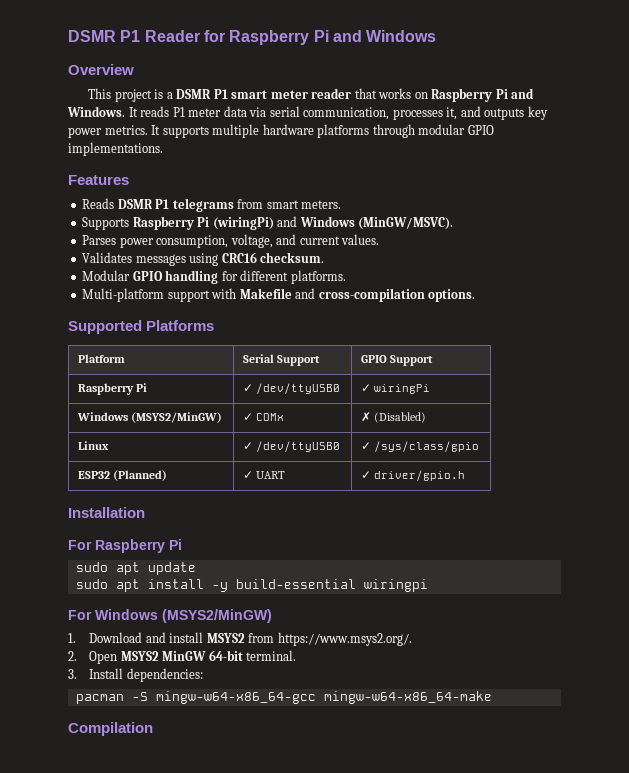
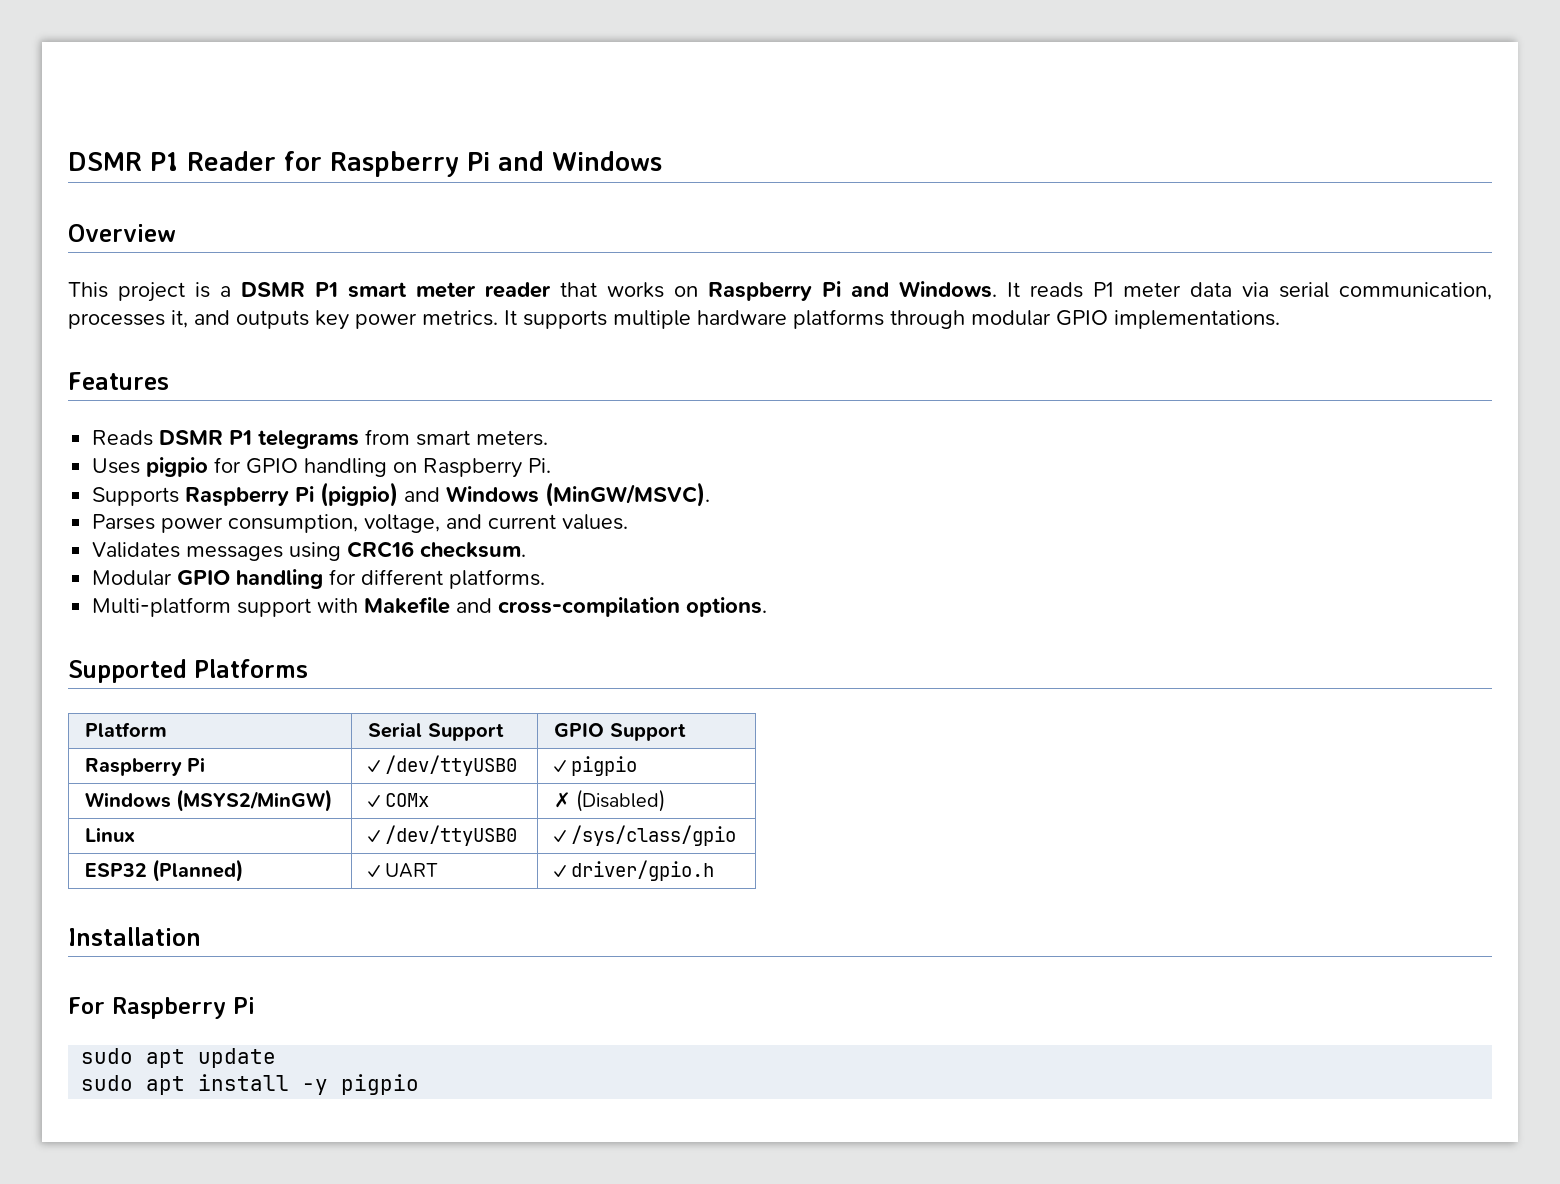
+ Uses pigpio for GPIO handling on Raspberry Pi.
- Supports Raspberry Pi (wiringPi) and Windows (MinGW/MSVC).
+ Supports Raspberry Pi (pigpio) and Windows (MinGW/MSVC).
- Raspberry Pi | ✓ /dev/ttyUSB0 | ✓ wiringPi
+ Raspberry Pi | ✓ /dev/ttyUSB0 | ✓ pigpio
- sudo apt install -y build-essential wiringpi
- For Windows (MSYS2/MinGW)
- 1. Download and install MSYS2 from https://www.msys2.org/.
- 2. Open MSYS2 MinGW 64-bit terminal.
- 3. Install dependencies:
- pacman -S mingw-w64-x86_64-gcc mingw-w64-x86_64-make
- Compilation
+ sudo apt install -y pigpio

